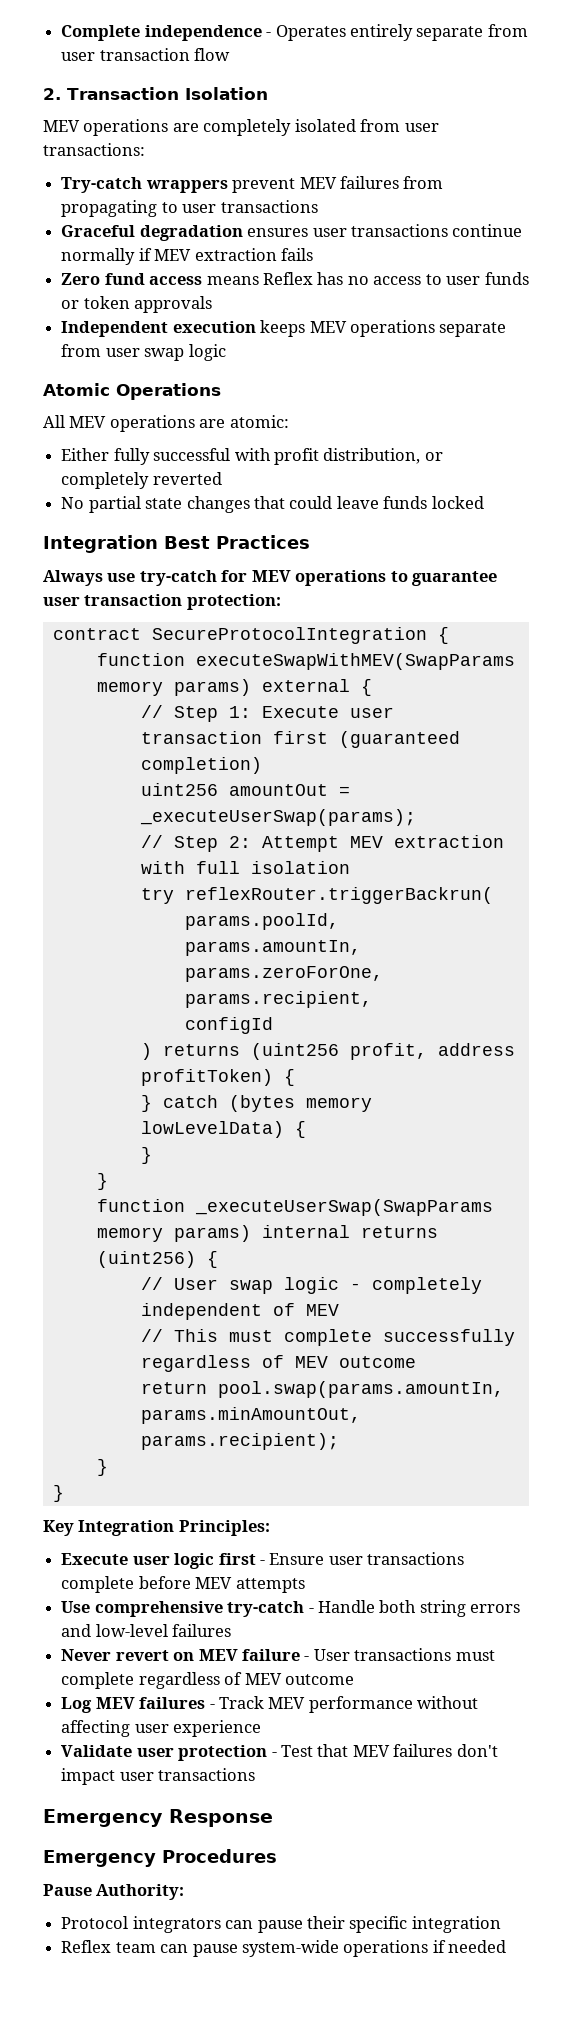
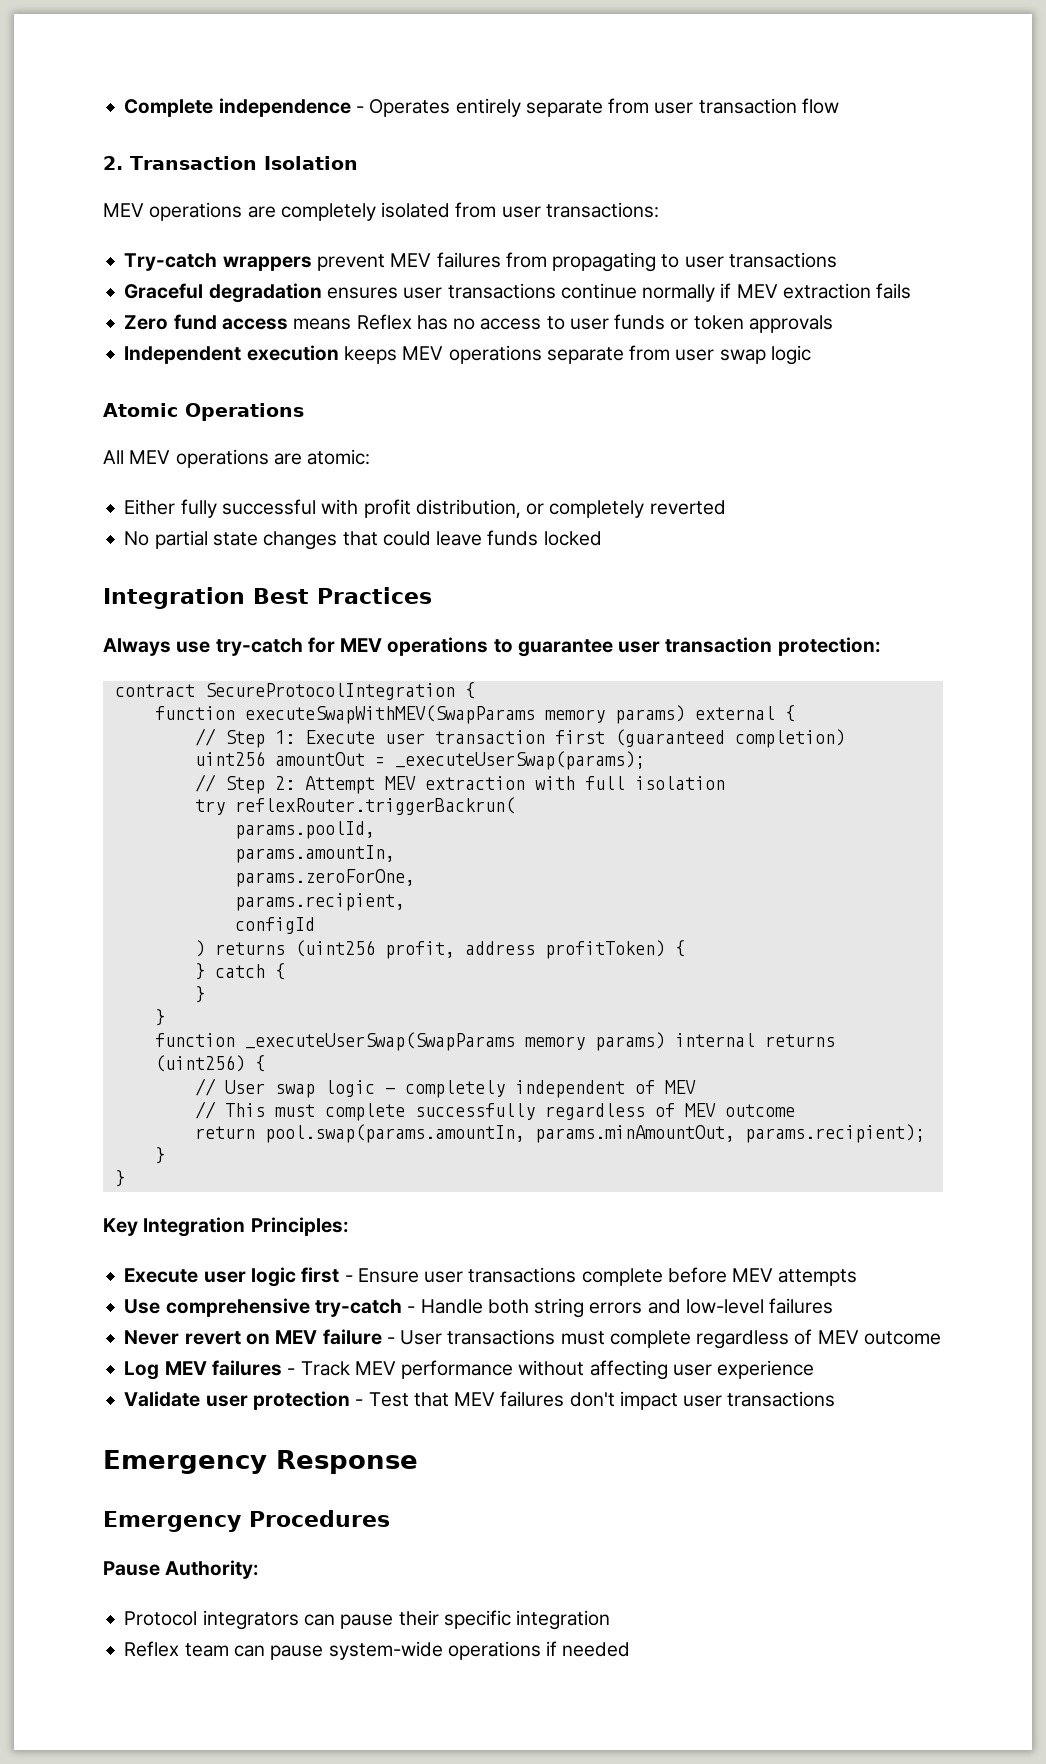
- } catch (bytes memory lowLevelData) {
+ } catch {

